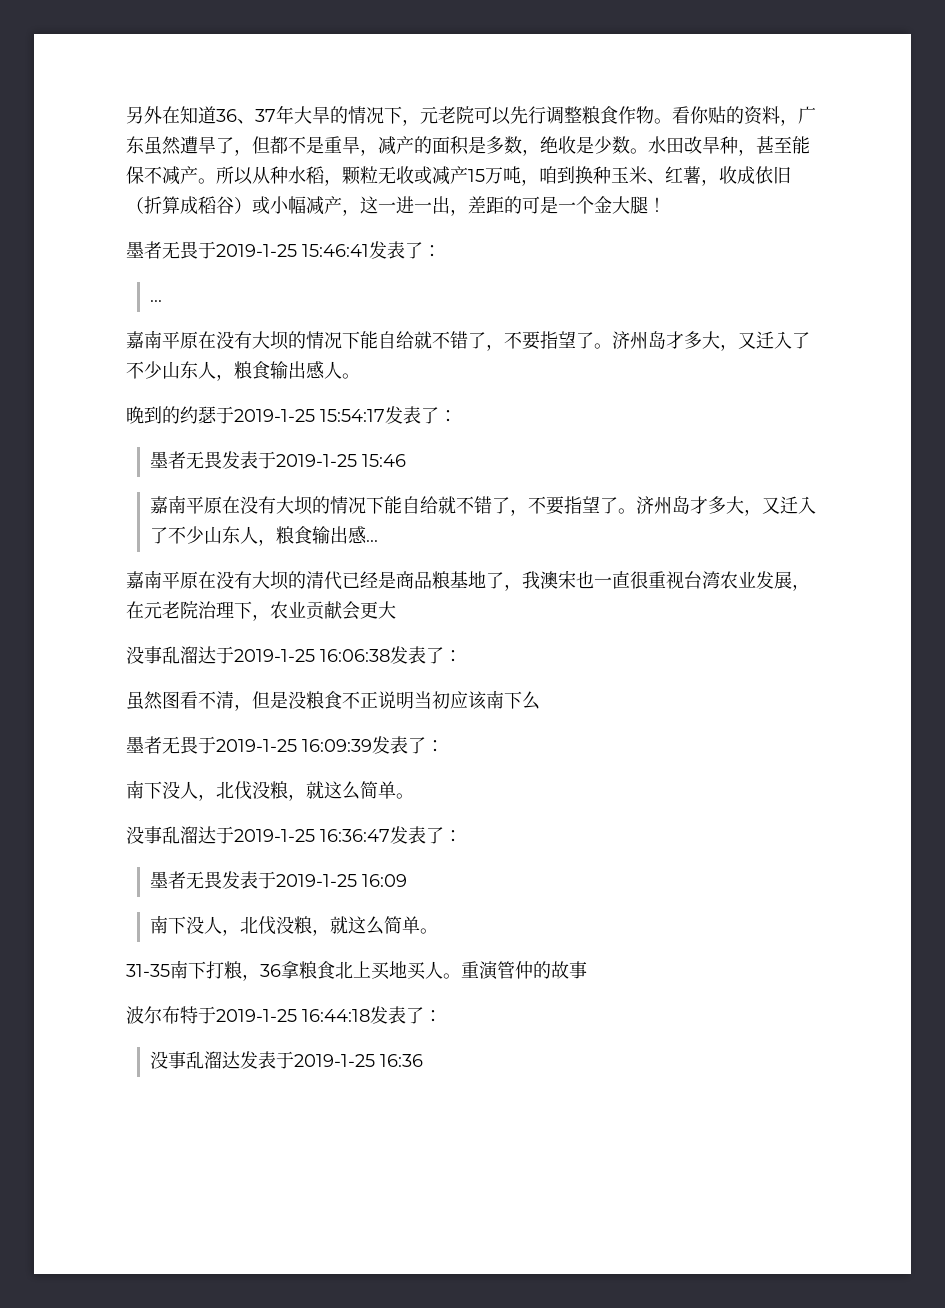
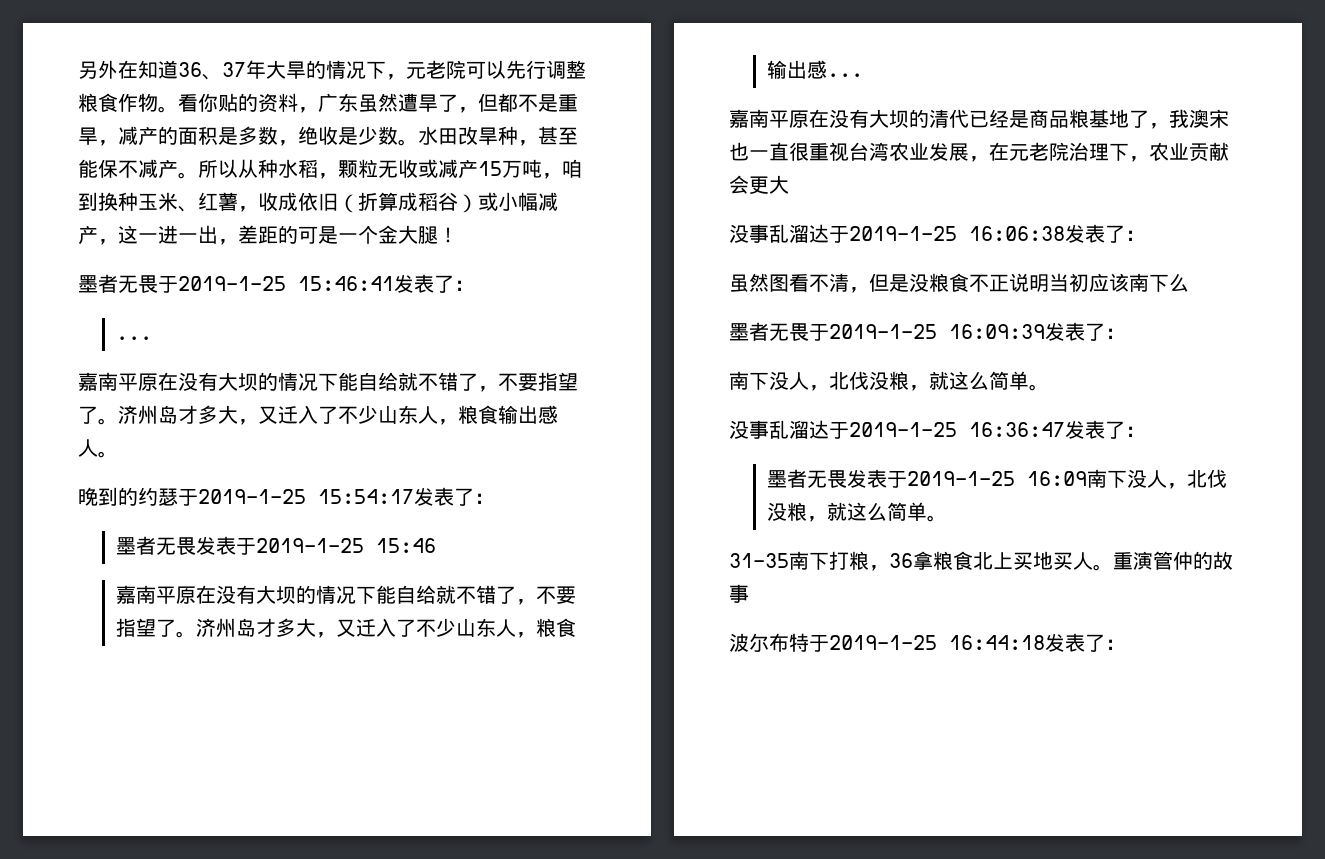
- 墨者无畏发表于2019-1-25 16:09
- 南下没人，北伐没粮，就这么简单。
+ 墨者无畏发表于2019-1-25 16:09南下没人，北伐没粮，就这么简单。
- 没事乱溜达发表于2019-1-25 16:36

